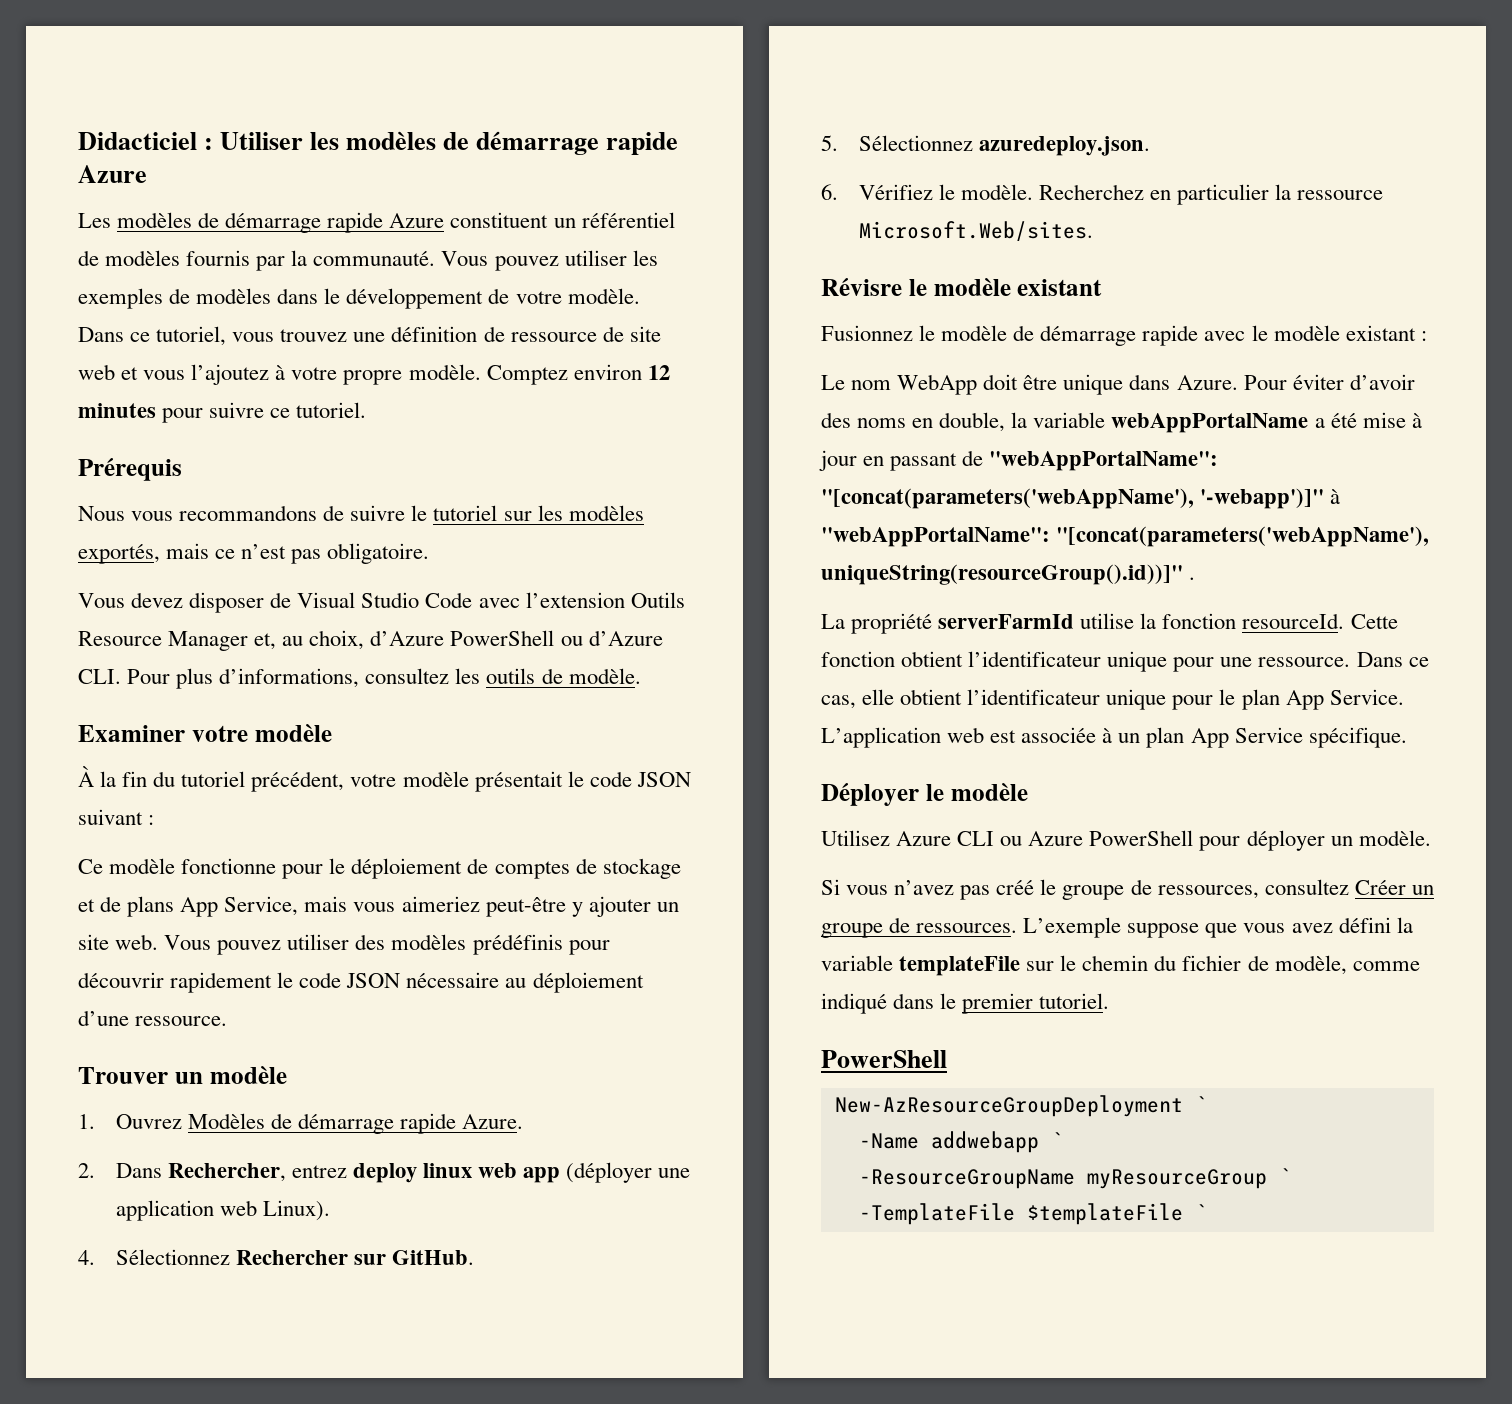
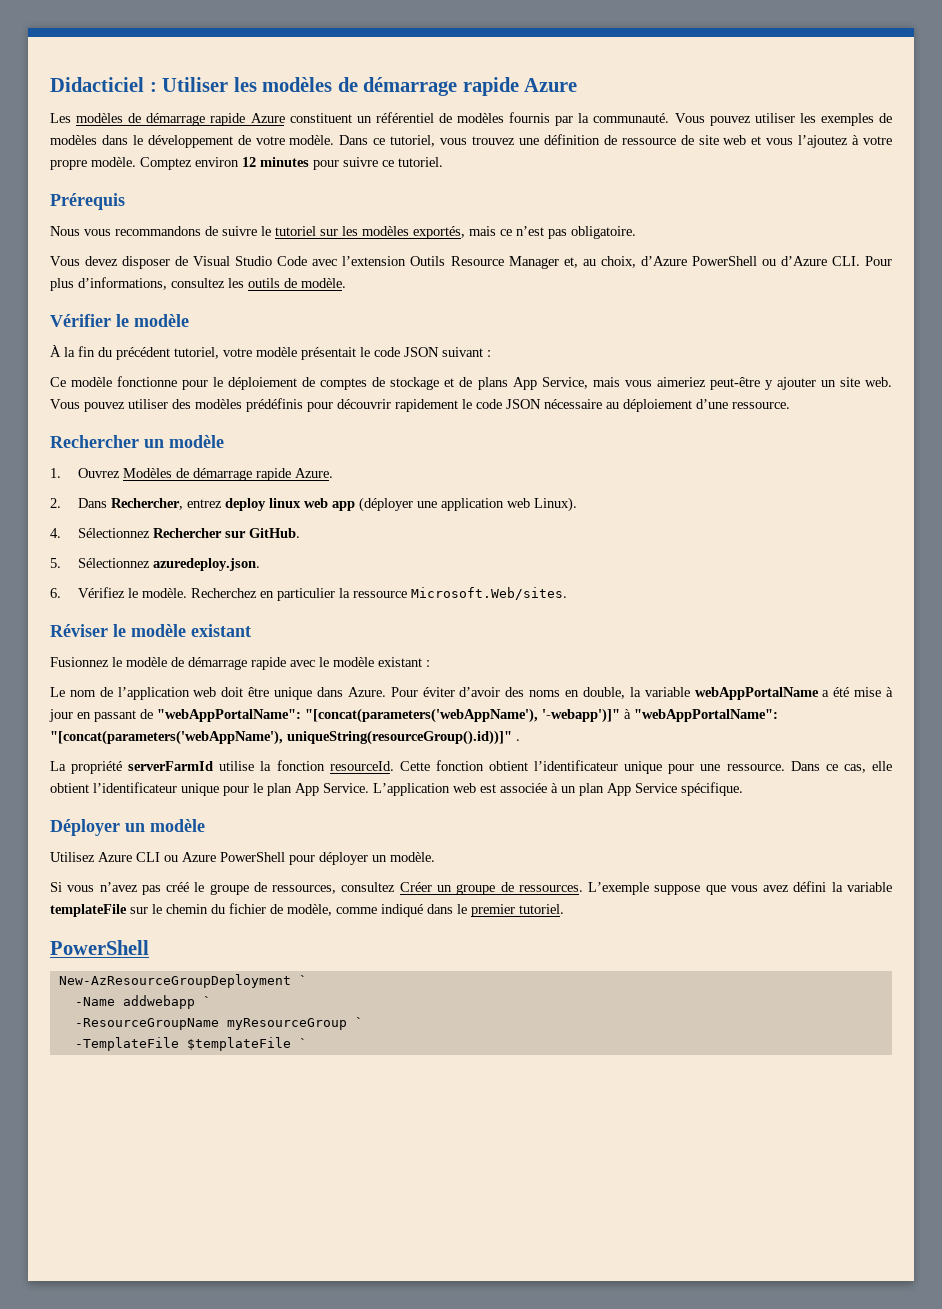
- Examiner votre modèle
+ Vérifier le modèle
- À la fin du tutoriel précédent, votre modèle présentait le code JSON suivant :
+ À la fin du précédent tutoriel, votre modèle présentait le code JSON suivant :
- Trouver un modèle
+ Rechercher un modèle
- Révisre le modèle existant
+ Réviser le modèle existant
- Le nom WebApp doit être unique dans Azure.
+ Le nom de l’application web doit être unique dans Azure.
- Déployer le modèle
+ Déployer un modèle

